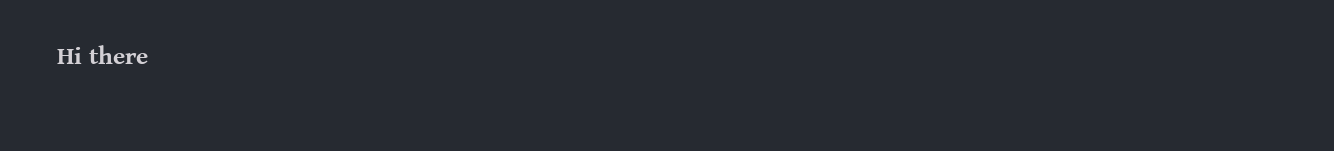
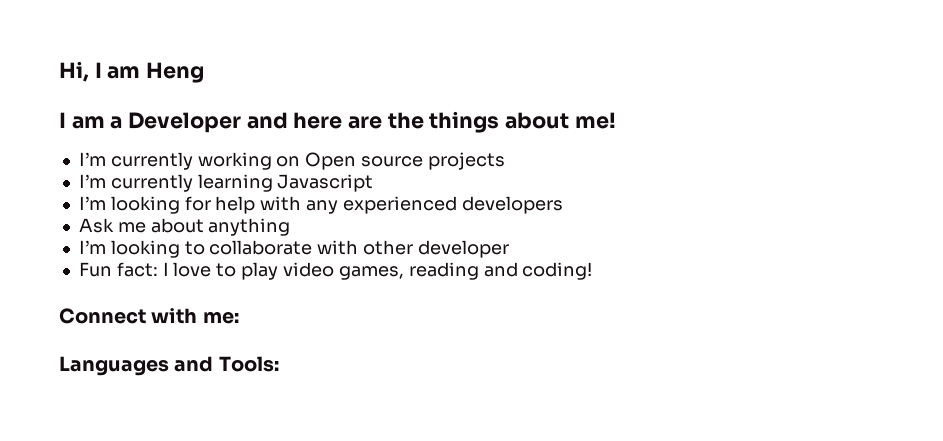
- Hi there
+ Hi, I am Heng
+ I am a Developer and here are the things about me!
+ I’m currently working on Open source projects
+ I’m currently learning Javascript
+ I’m looking for help with any experienced developers
+ Ask me about anything
+ I’m looking to collaborate with other developer
+ Fun fact: I love to play video games, reading and coding!
+ Connect with me:
+ Languages and Tools:

